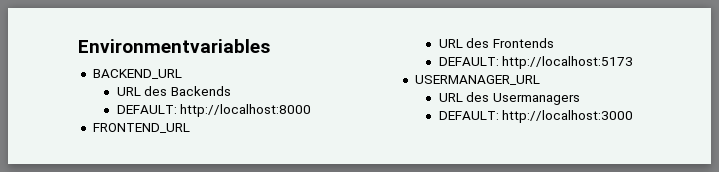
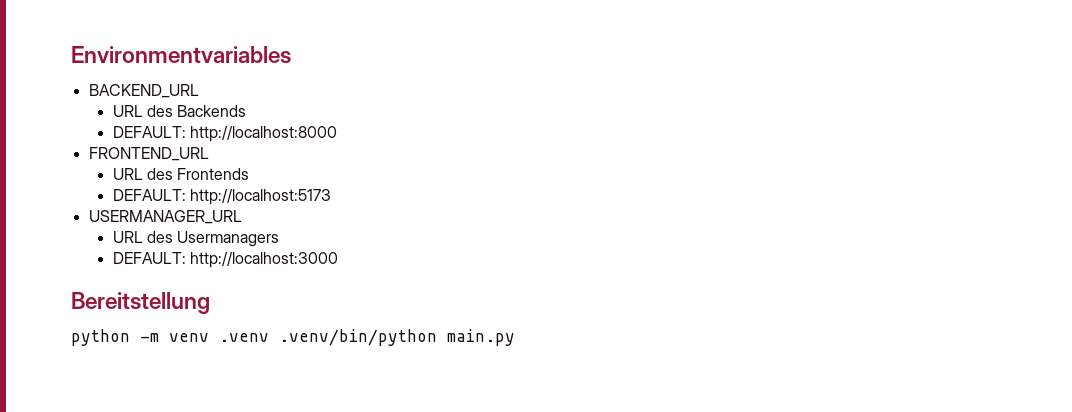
+ Bereitstellung
+ python -m venv .venv .venv/bin/python main.py

